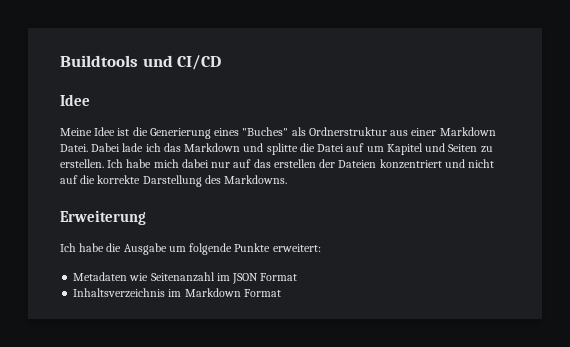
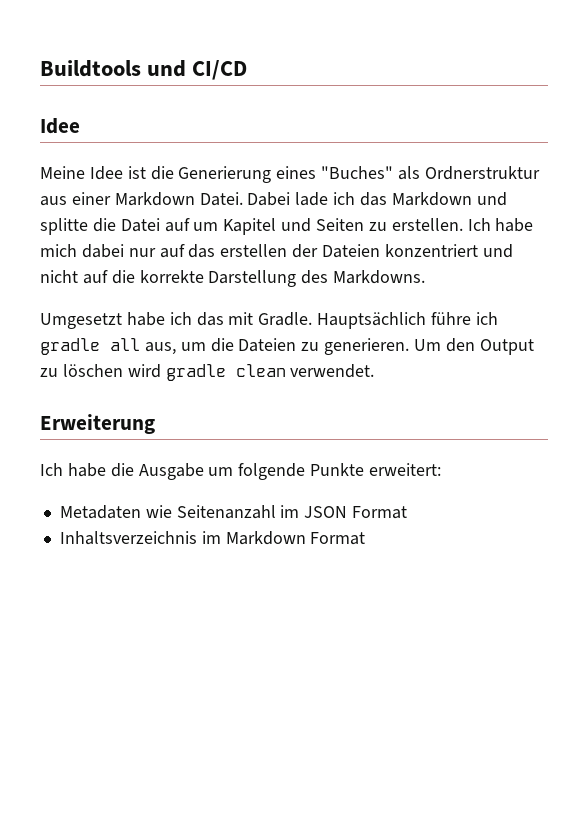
+ Umgesetzt habe ich das mit Gradle. Hauptsächlich führe ich gradle all aus, um die Dateien zu generieren. Um den Output zu löschen wird gradle clean verwendet.

